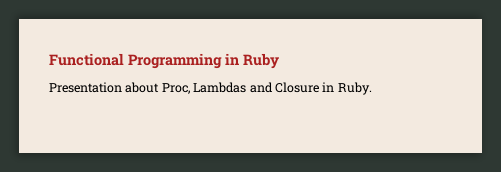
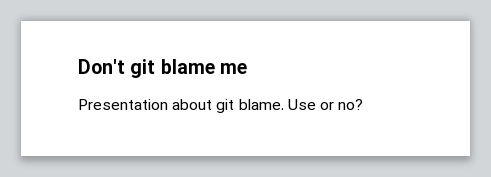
- Functional Programming in Ruby
- Presentation about Proc, Lambdas and Closure in Ruby.
+ Don't git blame me
+ Presentation about git blame. Use or no?

